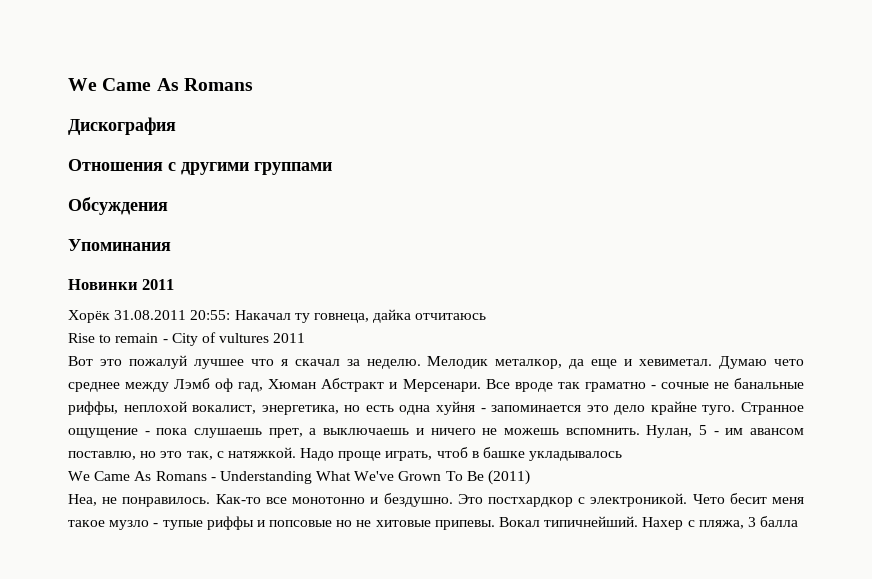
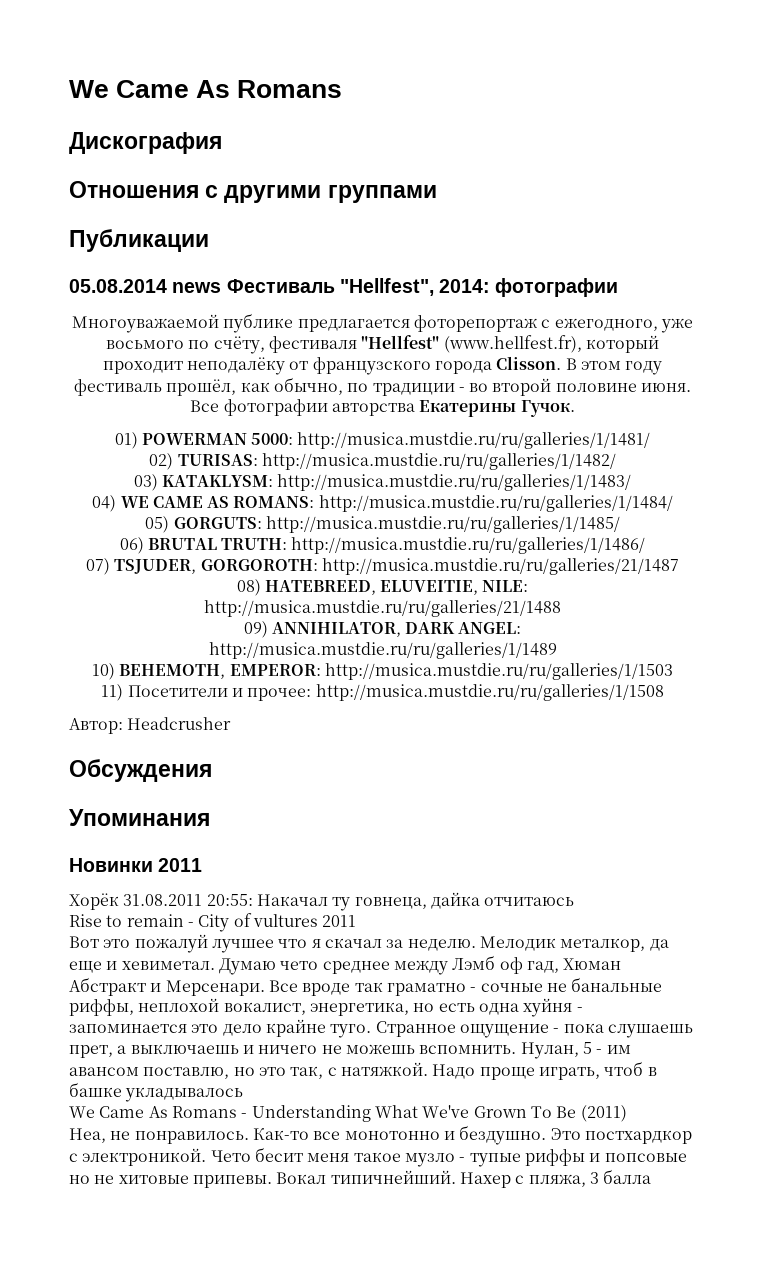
+ Публикации
+ 05.08.2014 news Фестиваль "Hellfest", 2014: фотографии
+ Многоуважаемой публике предлагается фоторепортаж с ежегодного, уже восьмого по счёту, фестиваля "Hellfest" (www.hellfest.fr), который проходит неподалёку от французского города Clisson. В этом году фестиваль прошёл, как обычно, по традиции - во второй половине июня. Все фотографии авторства Екатерины Гучок.
+ 01) POWERMAN 5000: http://musica.mustdie.ru/ru/galleries/1/1481/
+ 02) TURISAS: http://musica.mustdie.ru/ru/galleries/1/1482/
+ 03) KATAKLYSM: http://musica.mustdie.ru/ru/galleries/1/1483/
+ 04) WE CAME AS ROMANS: http://musica.mustdie.ru/ru/galleries/1/1484/
+ 05) GORGUTS: http://musica.mustdie.ru/ru/galleries/1/1485/
+ 06) BRUTAL TRUTH: http://musica.mustdie.ru/ru/galleries/1/1486/
+ 07) TSJUDER, GORGOROTH: http://musica.mustdie.ru/ru/galleries/21/1487
+ 08) HATEBREED, ELUVEITIE, NILE: http://musica.mustdie.ru/ru/galleries/21/1488
+ 09) ANNIHILATOR, DARK ANGEL: http://musica.mustdie.ru/ru/galleries/1/1489
+ 10) BEHEMOTH, EMPEROR: http://musica.mustdie.ru/ru/galleries/1/1503
+ 11) Посетители и прочее: http://musica.mustdie.ru/ru/galleries/1/1508
+ Автор: Headcrusher

